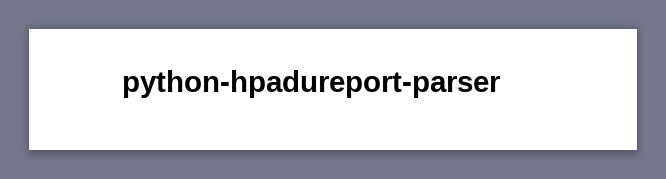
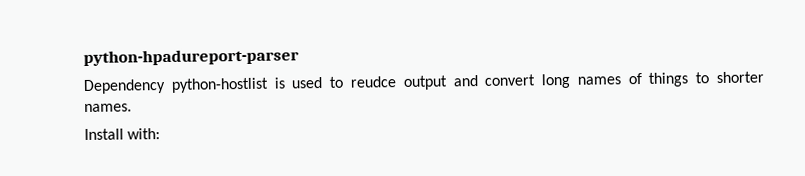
+ Dependency python-hostlist is used to reudce output and convert long names of things to shorter names.
+ Install with:

